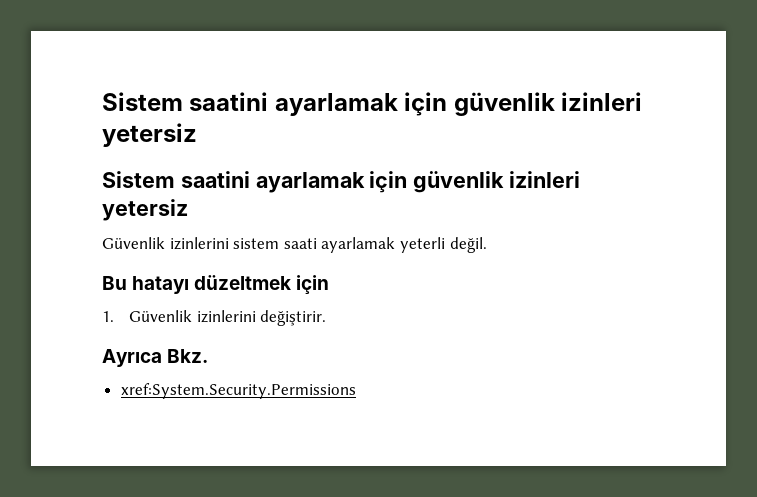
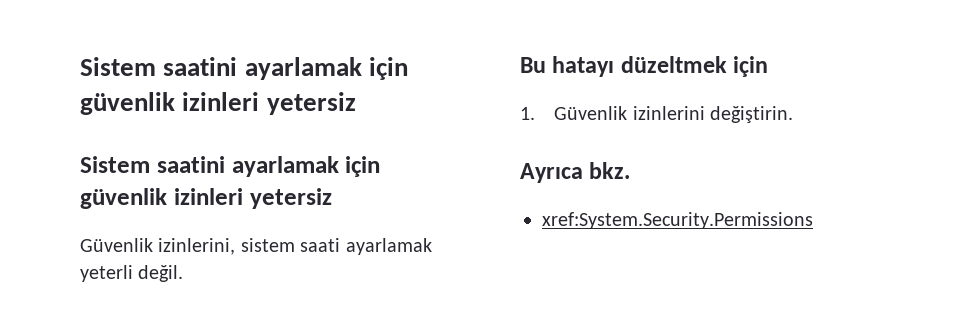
- Güvenlik izinlerini sistem saati ayarlamak yeterli değil.
+ Güvenlik izinlerini, sistem saati ayarlamak yeterli değil.
- 1. Güvenlik izinlerini değiştirir.
+ 1. Güvenlik izinlerini değiştirin.
- Ayrıca Bkz.
+ Ayrıca bkz.

